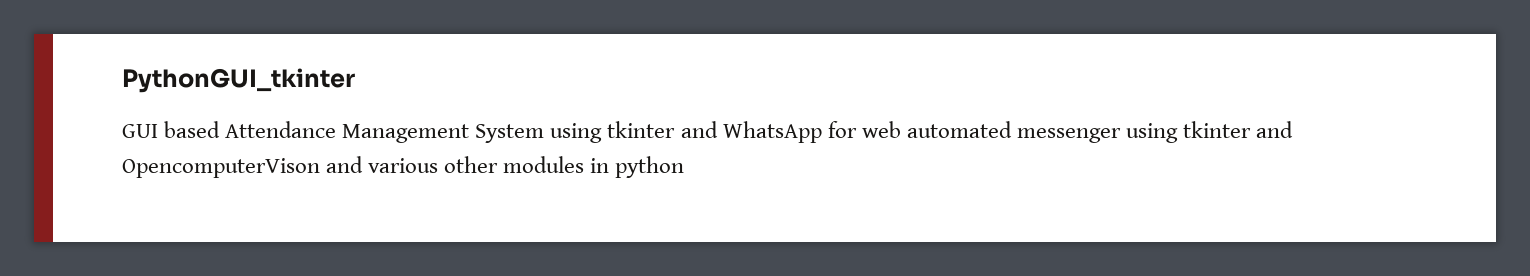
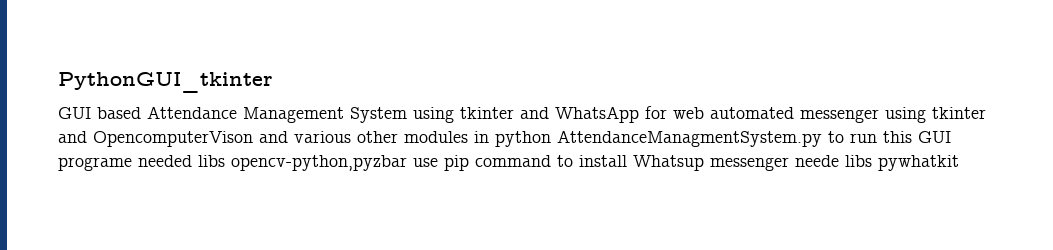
- GUI based Attendance Management System using tkinter and WhatsApp for web automated messenger using tkinter and OpencomputerVison and various other modules in python
+ GUI based Attendance Management System using tkinter and WhatsApp for web automated messenger using tkinter and OpencomputerVison and various other modules in python AttendanceManagmentSystem.py to run this GUI programe needed libs opencv-python,pyzbar use pip command to install Whatsup messenger neede libs pywhatkit

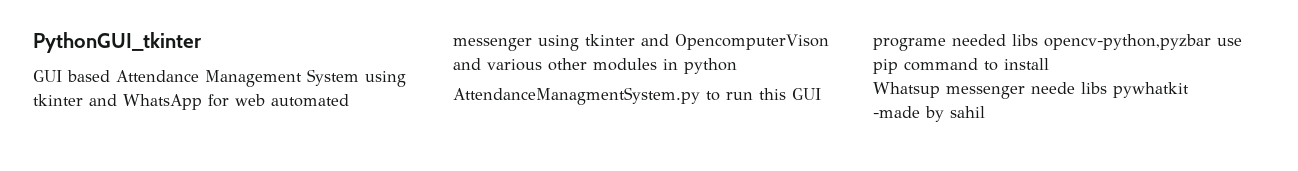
- GUI based Attendance Management System using tkinter and WhatsApp for web automated messenger using tkinter and OpencomputerVison and various other modules in python AttendanceManagmentSystem.py to run this GUI programe needed libs opencv-python,pyzbar use pip command to install Whatsup messenger neede libs pywhatkit
+ GUI based Attendance Management System using tkinter and WhatsApp for web automated messenger using tkinter and OpencomputerVison and various other modules in python
+ AttendanceManagmentSystem.py to run this GUI programe needed libs opencv-python,pyzbar use pip command to install
+ Whatsup messenger neede libs pywhatkit
+ -made by sahil

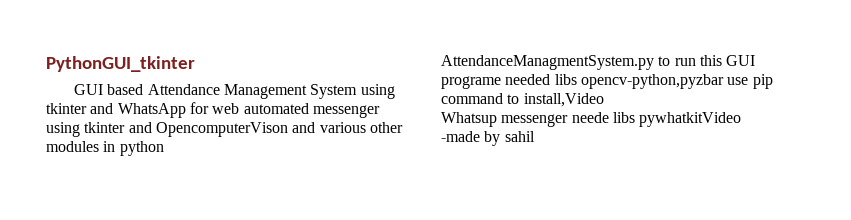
- AttendanceManagmentSystem.py to run this GUI programe needed libs opencv-python,pyzbar use pip command to install
+ AttendanceManagmentSystem.py to run this GUI programe needed libs opencv-python,pyzbar use pip command to install,Video
- Whatsup messenger neede libs pywhatkit
+ Whatsup messenger neede libs pywhatkitVideo

